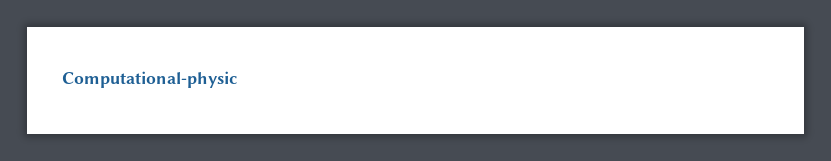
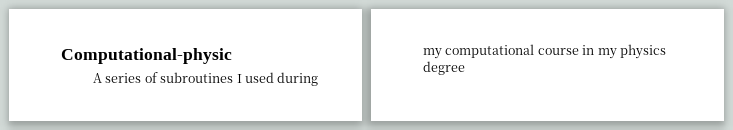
+ A series of subroutines I used during my computational course in my physics degree

